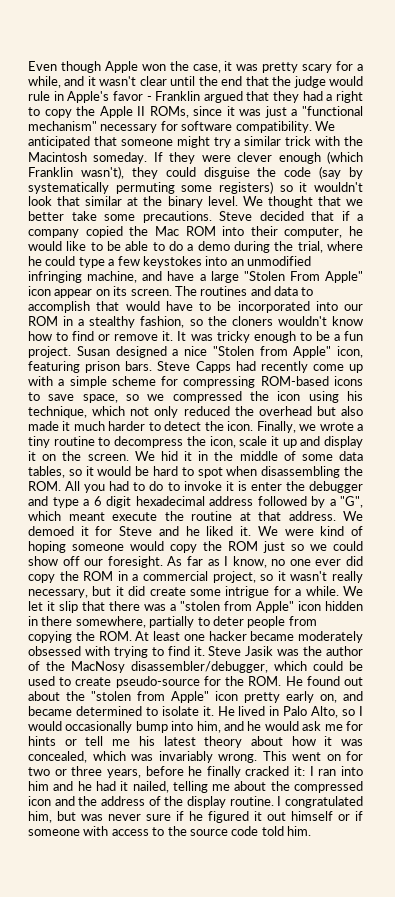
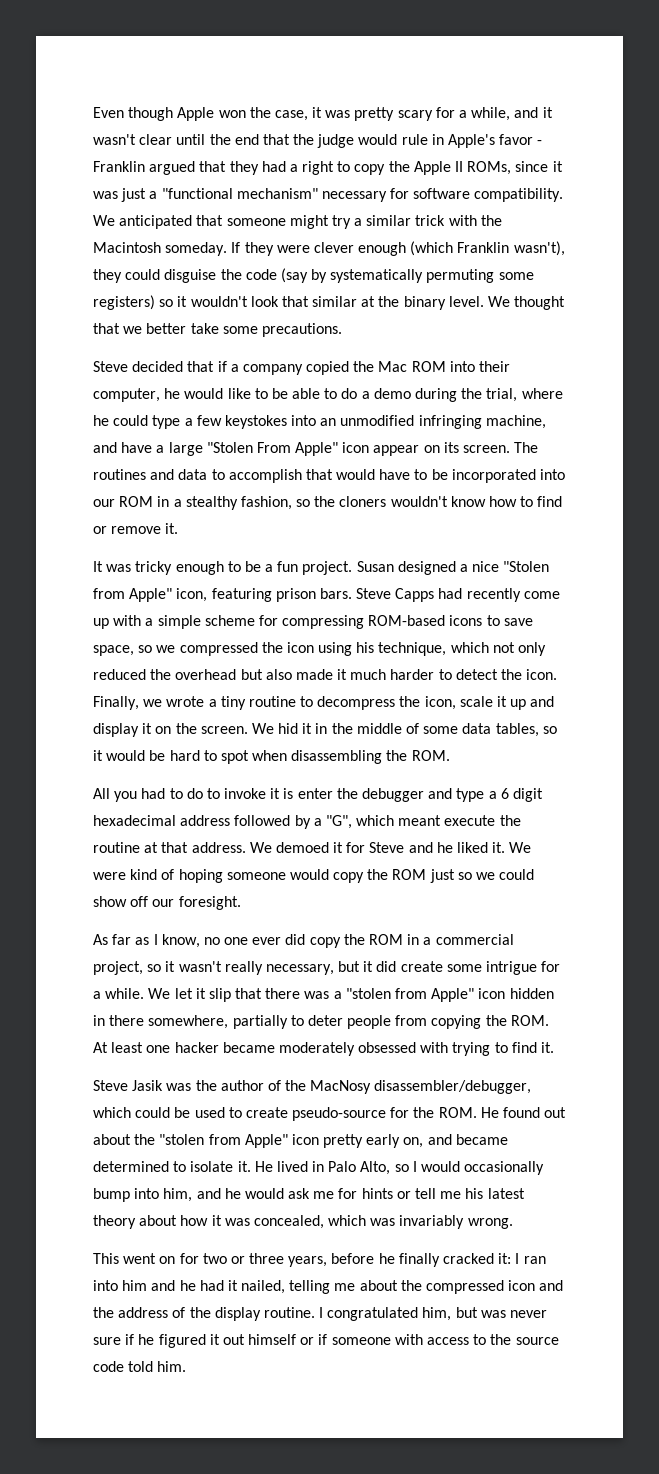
- We thought that we better take some precautions. Steve decided that if a company copied the Mac ROM into their computer, he would like to be able to do a demo during the trial, where he could type a few keystokes into an unmodified infringing machine, and have a large "Stolen From Apple" icon appear on its screen.
+ We thought that we better take some precautions.
+ Steve decided that if a company copied the Mac ROM into their computer, he would like to be able to do a demo during the trial, where he could type a few keystokes into an unmodified infringing machine, and have a large "Stolen From Apple" icon appear on its screen.
- The routines and data to accomplish that would have to be incorporated into our ROM in a stealthy fashion, so the cloners wouldn't know how to find or remove it. It was tricky enough to be a fun project.
+ The routines and data to accomplish that would have to be incorporated into our ROM in a stealthy fashion, so the cloners wouldn't know how to find or remove it.
+ It was tricky enough to be a fun project.
- We hid it in the middle of some data tables, so it would be hard to spot when disassembling the ROM. All you had to do to invoke it is enter the debugger and type a 6 digit hexadecimal address followed by a "G", which meant execute the routine at that address.
+ We hid it in the middle of some data tables, so it would be hard to spot when disassembling the ROM.
+ All you had to do to invoke it is enter the debugger and type a 6 digit hexadecimal address followed by a "G", which meant execute the routine at that address.
- We were kind of hoping someone would copy the ROM just so we could show off our foresight. As far as I know, no one ever did copy the ROM in a commercial project, so it wasn't really necessary, but it did create some intrigue for a while.
+ We were kind of hoping someone would copy the ROM just so we could show off our foresight.
+ As far as I know, no one ever did copy the ROM in a commercial project, so it wasn't really necessary, but it did create some intrigue for a while.
- We let it slip that there was a "stolen from Apple" icon hidden in there somewhere, partially to deter people from copying the ROM. At least one hacker became moderately obsessed with trying to find it. Steve Jasik was the author of the MacNosy disassembler/debugger, which could be used to create pseudo-source for the ROM. He found out about the "stolen from Apple" icon pretty early on, and became determined to isolate it.
+ We let it slip that there was a "stolen from Apple" icon hidden in there somewhere, partially to deter people from copying the ROM. At least one hacker became moderately obsessed with trying to find it.
+ Steve Jasik was the author of the MacNosy disassembler/debugger, which could be used to create pseudo-source for the ROM. He found out about the "stolen from Apple" icon pretty early on, and became determined to isolate it.
- He lived in Palo Alto, so I would occasionally bump into him, and he would ask me for hints or tell me his latest theory about how it was concealed, which was invariably wrong. This went on for two or three years, before he finally cracked it:
+ He lived in Palo Alto, so I would occasionally bump into him, and he would ask me for hints or tell me his latest theory about how it was concealed, which was invariably wrong.
+ This went on for two or three years, before he finally cracked it:

